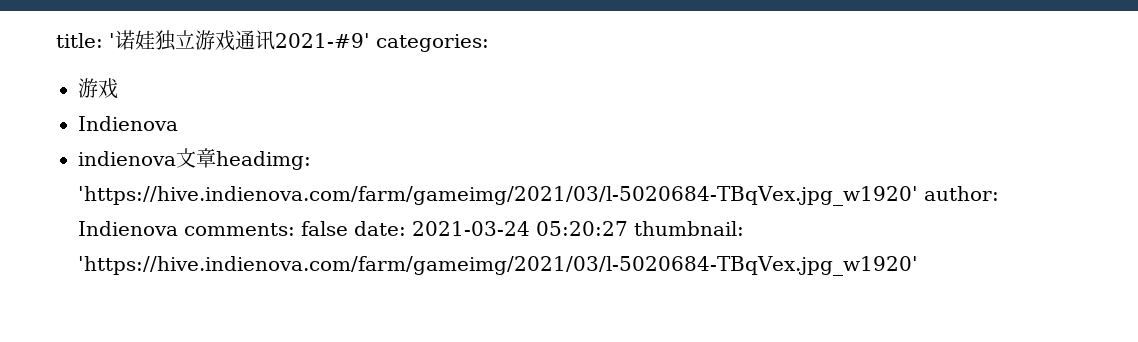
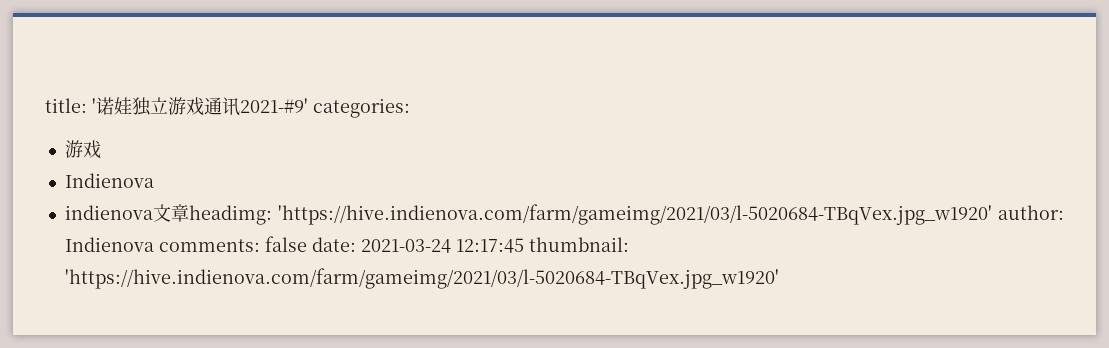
- indienova文章headimg: 'https://hive.indienova.com/farm/gameimg/2021/03/l-5020684-TBqVex.jpg_w1920' author: Indienova comments: false date: 2021-03-24 05:20:27 thumbnail: 'https://hive.indienova.com/farm/gameimg/2021/03/l-5020684-TBqVex.jpg_w1920'
+ indienova文章headimg: 'https://hive.indienova.com/farm/gameimg/2021/03/l-5020684-TBqVex.jpg_w1920' author: Indienova comments: false date: 2021-03-24 12:17:45 thumbnail: 'https://hive.indienova.com/farm/gameimg/2021/03/l-5020684-TBqVex.jpg_w1920'

